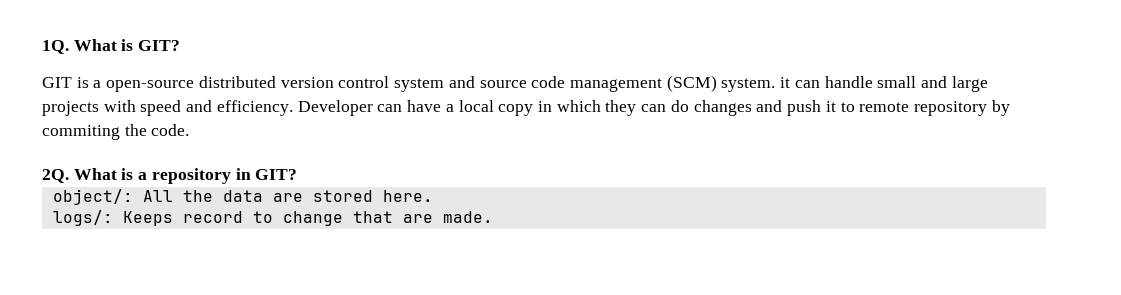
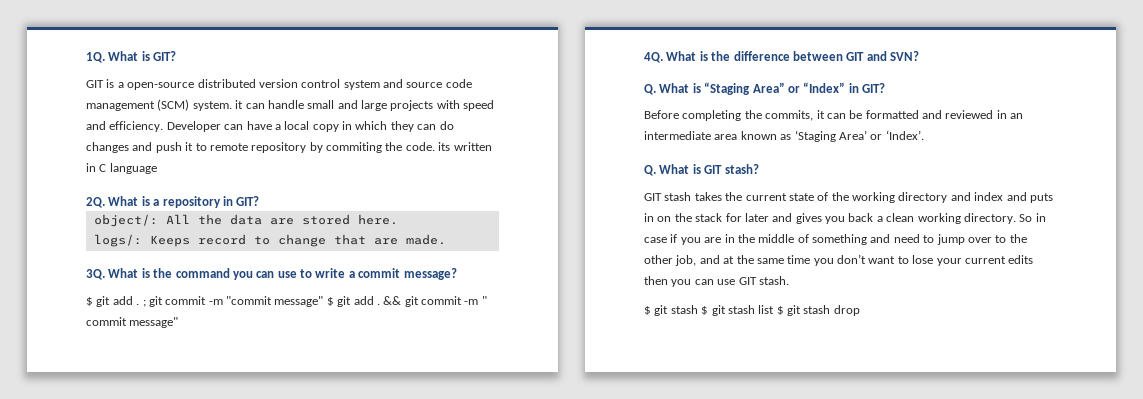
- Developer can have a local copy in which they can do changes and push it to remote repository by commiting the code.
+ Developer can have a local copy in which they can do changes and push it to remote repository by commiting the code. its written in C language
+ 3Q. What is the command you can use to write a commit message?
+ $ git add . ; git commit -m "commit message" $ git add . && git commit -m " commit message"
+ 4Q. What is the difference between GIT and SVN?
+ Q. What is “Staging Area” or “Index” in GIT?
+ Before completing the commits, it can be formatted and reviewed in an intermediate area known as ‘Staging Area’ or ‘Index’.
+ Q. What is GIT stash?
+ GIT stash takes the current state of the working directory and index and puts in on the stack for later and gives you back a clean working directory. So in case if you are in the middle of something and need to jump over to the other job, and at the same time you don’t want to lose your current edits then you can use GIT stash.
+ $ git stash $ git stash list $ git stash drop

